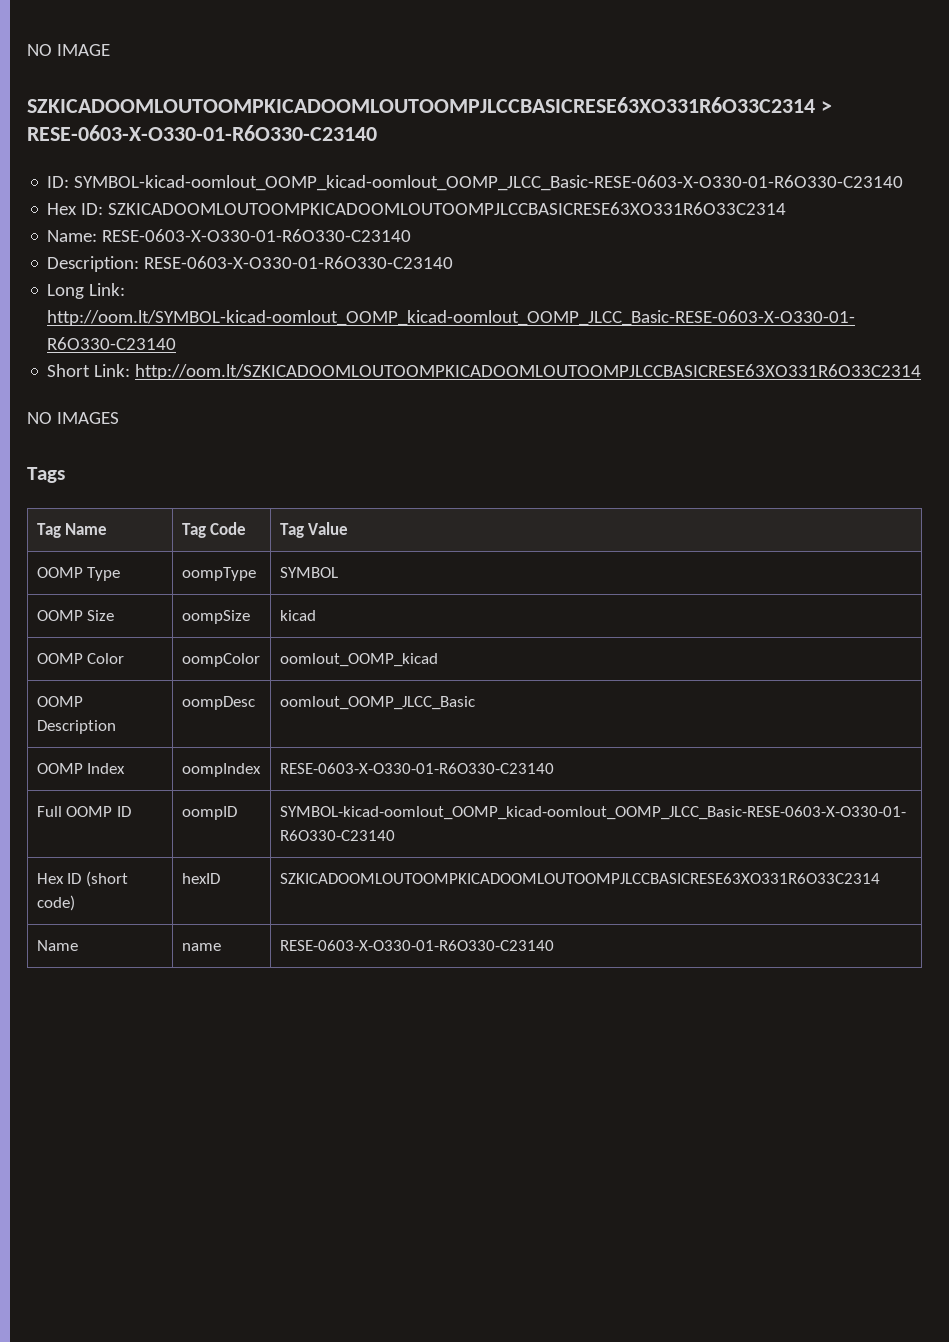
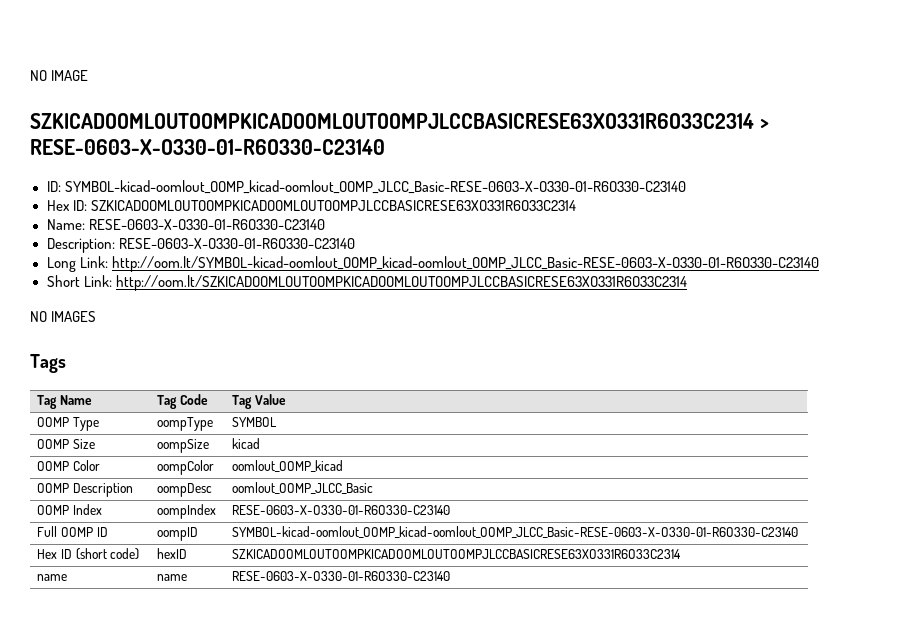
- Name | name | RESE-0603-X-O330-01-R6O330-C23140
+ name | name | RESE-0603-X-O330-01-R6O330-C23140

